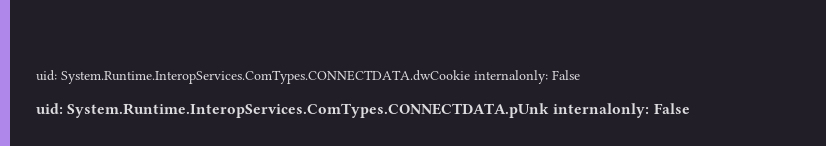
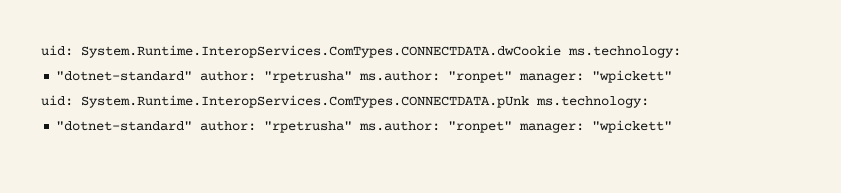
- uid: System.Runtime.InteropServices.ComTypes.CONNECTDATA.dwCookie internalonly: False
- uid: System.Runtime.InteropServices.ComTypes.CONNECTDATA.pUnk internalonly: False
+ uid: System.Runtime.InteropServices.ComTypes.CONNECTDATA.dwCookie ms.technology:
+ "dotnet-standard" author: "rpetrusha" ms.author: "ronpet" manager: "wpickett"
+ uid: System.Runtime.InteropServices.ComTypes.CONNECTDATA.pUnk ms.technology:
+ "dotnet-standard" author: "rpetrusha" ms.author: "ronpet" manager: "wpickett"

